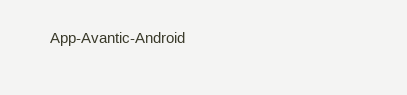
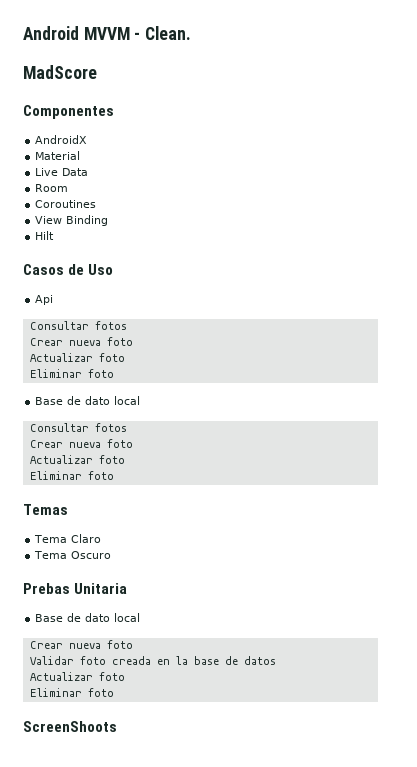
- App-Avantic-Android
+ Android MVVM - Clean.
+ MadScore
+ Componentes
+ AndroidX
+ Material
+ Live Data
+ Room
+ Coroutines
+ View Binding
+ Hilt
+ Casos de Uso
+ Api
+ Consultar fotos
+ Crear nueva foto
+ Actualizar foto
+ Eliminar foto
+ Base de dato local
+ Consultar fotos
+ Crear nueva foto
+ Actualizar foto
+ Eliminar foto
+ Temas
+ Tema Claro
+ Tema Oscuro
+ Prebas Unitaria
+ Base de dato local
+ Crear nueva foto
+ Validar foto creada en la base de datos
+ Actualizar foto
+ Eliminar foto
+ ScreenShoots

